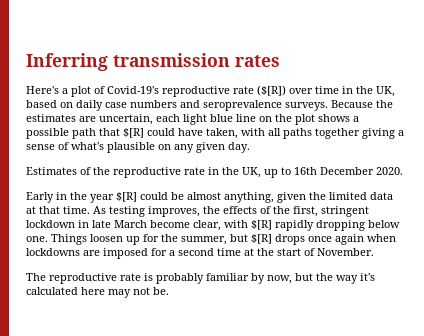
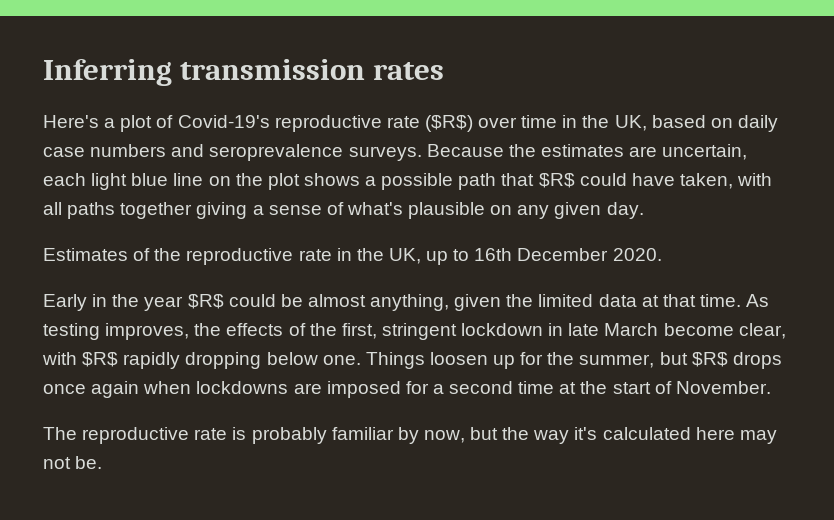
- Here's a plot of Covid-19's reproductive rate ($[R]) over time in the UK, based on daily case numbers and seroprevalence surveys.
+ Here's a plot of Covid-19's reproductive rate ($R$) over time in the UK, based on daily case numbers and seroprevalence surveys.
- Because the estimates are uncertain, each light blue line on the plot shows a possible path that $[R] could have taken, with all paths together giving a sense of what's plausible on any given day.
+ Because the estimates are uncertain, each light blue line on the plot shows a possible path that $R$ could have taken, with all paths together giving a sense of what's plausible on any given day.
- Early in the year $[R] could be almost anything, given the limited data at that time.
+ Early in the year $R$ could be almost anything, given the limited data at that time.
- As testing improves, the effects of the first, stringent lockdown in late March become clear, with $[R] rapidly dropping below one.
+ As testing improves, the effects of the first, stringent lockdown in late March become clear, with $R$ rapidly dropping below one.
- Things loosen up for the summer, but $[R] drops once again when lockdowns are imposed for a second time at the start of November.
+ Things loosen up for the summer, but $R$ drops once again when lockdowns are imposed for a second time at the start of November.

